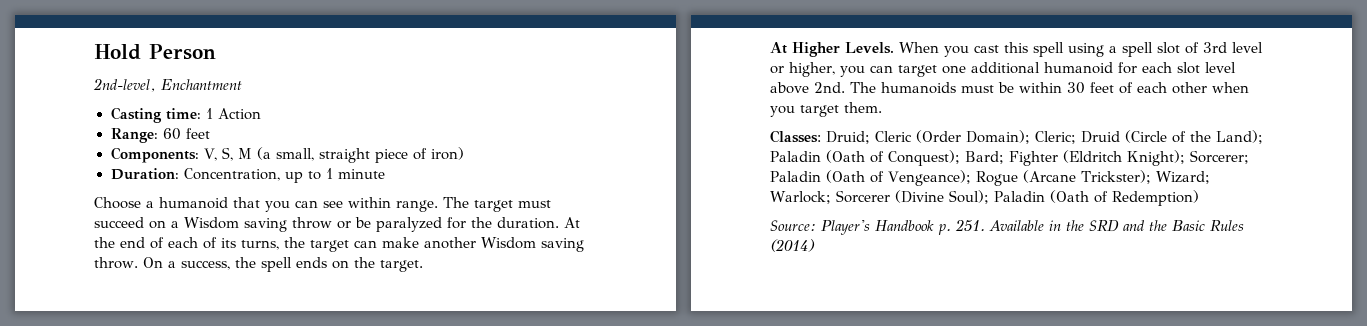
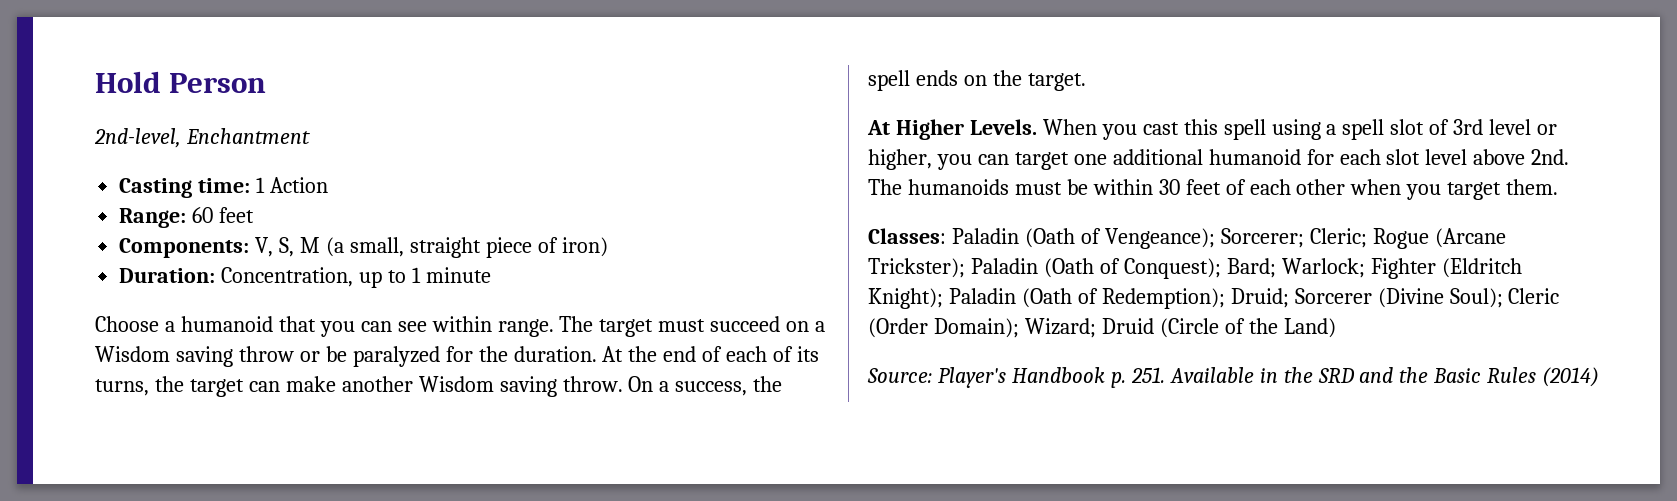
- Classes: Druid; Cleric (Order Domain); Cleric; Druid (Circle of the Land); Paladin (Oath of Conquest); Bard; Fighter (Eldritch Knight); Sorcerer; Paladin (Oath of Vengeance); Rogue (Arcane Trickster); Wizard; Warlock; Sorcerer (Divine Soul); Paladin (Oath of Redemption)
+ Classes: Paladin (Oath of Vengeance); Sorcerer; Cleric; Rogue (Arcane Trickster); Paladin (Oath of Conquest); Bard; Warlock; Fighter (Eldritch Knight); Paladin (Oath of Redemption); Druid; Sorcerer (Divine Soul); Cleric (Order Domain); Wizard; Druid (Circle of the Land)

